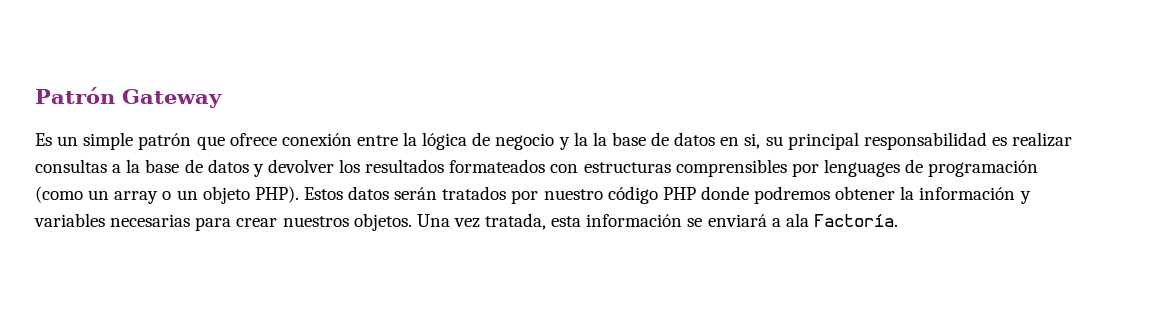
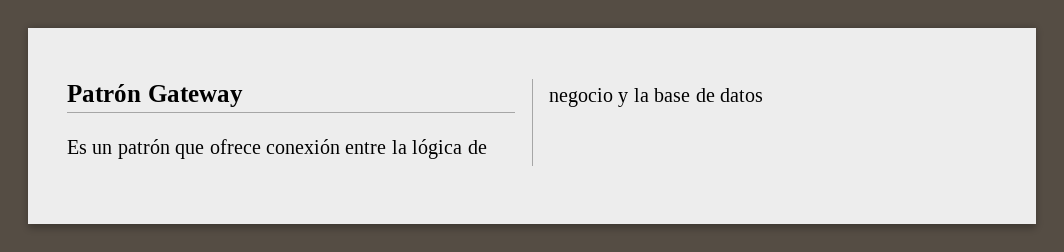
- Es un simple patrón que ofrece conexión entre la lógica de negocio y la la base de datos en si, su principal responsabilidad es realizar consultas a la base de datos y devolver los resultados formateados con estructuras comprensibles por lenguages de programación (como un array o un objeto PHP). Estos datos serán tratados por nuestro código PHP donde podremos obtener la información y variables necesarias para crear nuestros objetos. Una vez tratada, esta información se enviará a ala Factoría.
+ Es un patrón que ofrece conexión entre la lógica de negocio y la base de datos

